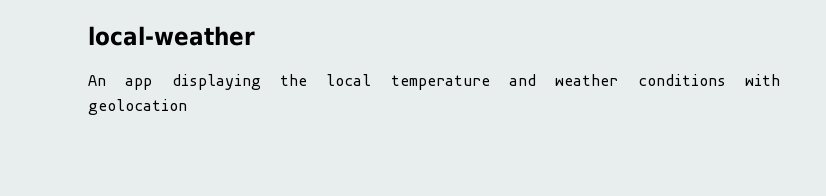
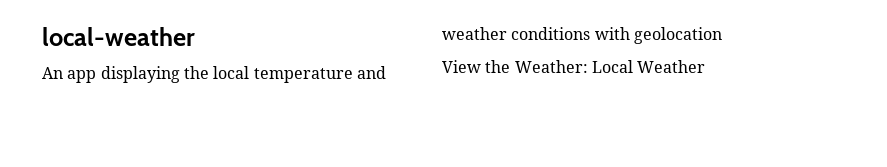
+ View the Weather: Local Weather

